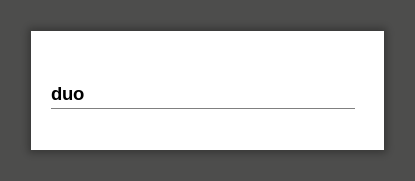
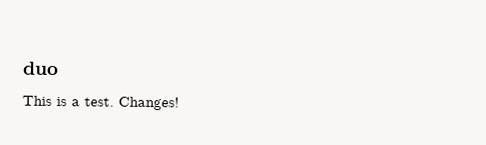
+ This is a test. Changes!

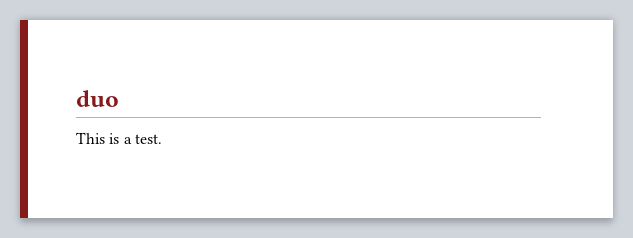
- Changes!

